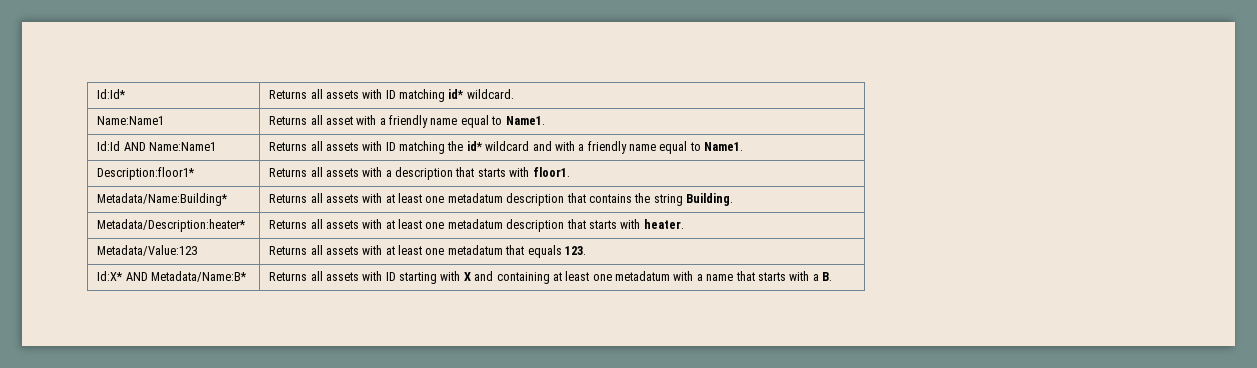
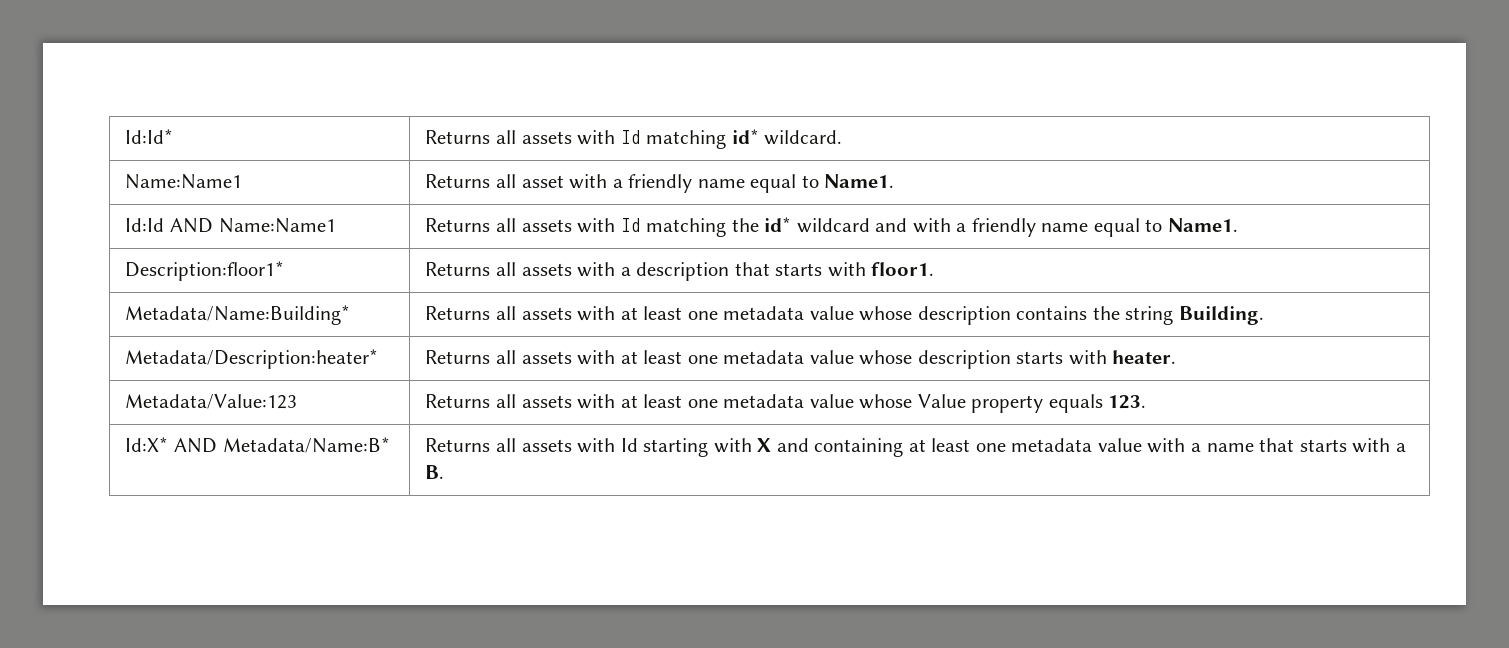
- Id:Id* | Returns all assets with ID matching id* wildcard.
+ Id:Id* | Returns all assets with Id matching id* wildcard.
- Id:Id AND Name:Name1 | Returns all assets with ID matching the id* wildcard and with a friendly name equal to Name1.
+ Id:Id AND Name:Name1 | Returns all assets with Id matching the id* wildcard and with a friendly name equal to Name1.
- Metadata/Name:Building* | Returns all assets with at least one metadatum description that contains the string Building.
+ Metadata/Name:Building* | Returns all assets with at least one metadata value whose description contains the string Building.
- Metadata/Description:heater* | Returns all assets with at least one metadatum description that starts with heater.
+ Metadata/Description:heater* | Returns all assets with at least one metadata value whose description starts with heater.
- Metadata/Value:123 | Returns all assets with at least one metadatum that equals 123.
+ Metadata/Value:123 | Returns all assets with at least one metadata value whose Value property equals 123.
- Id:X* AND Metadata/Name:B* | Returns all assets with ID starting with X and containing at least one metadatum with a name that starts with a B.
+ Id:X* AND Metadata/Name:B* | Returns all assets with Id starting with X and containing at least one metadata value with a name that starts with a B.

